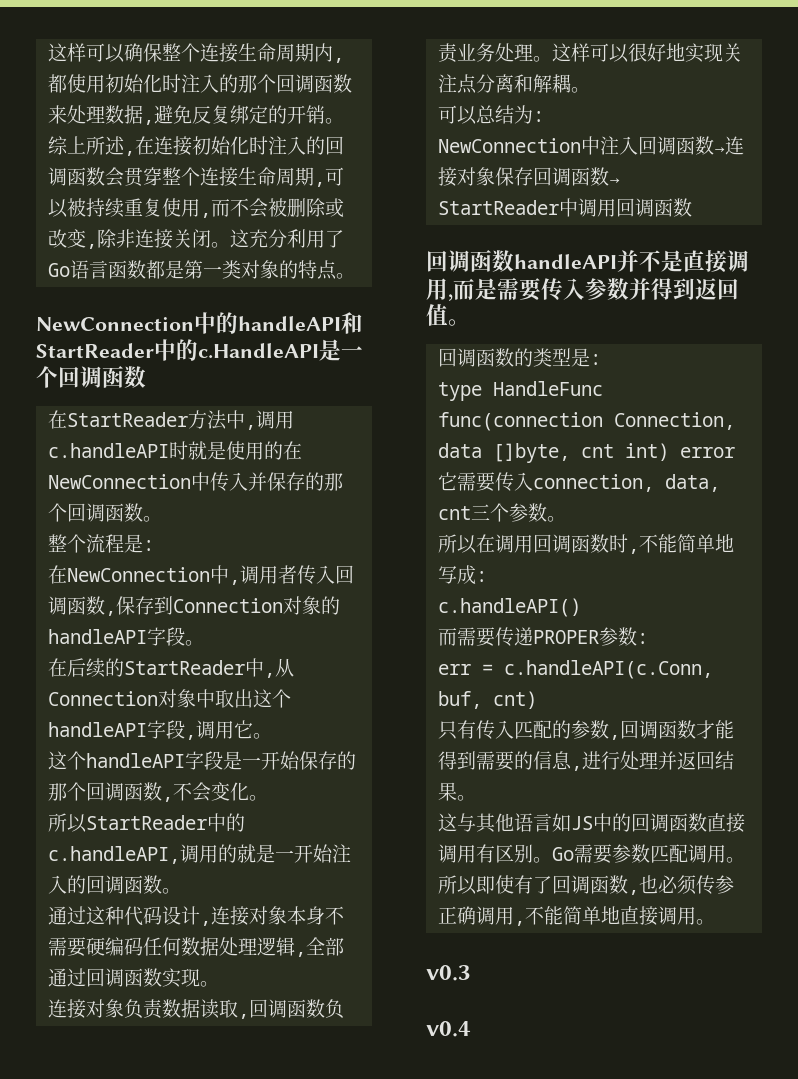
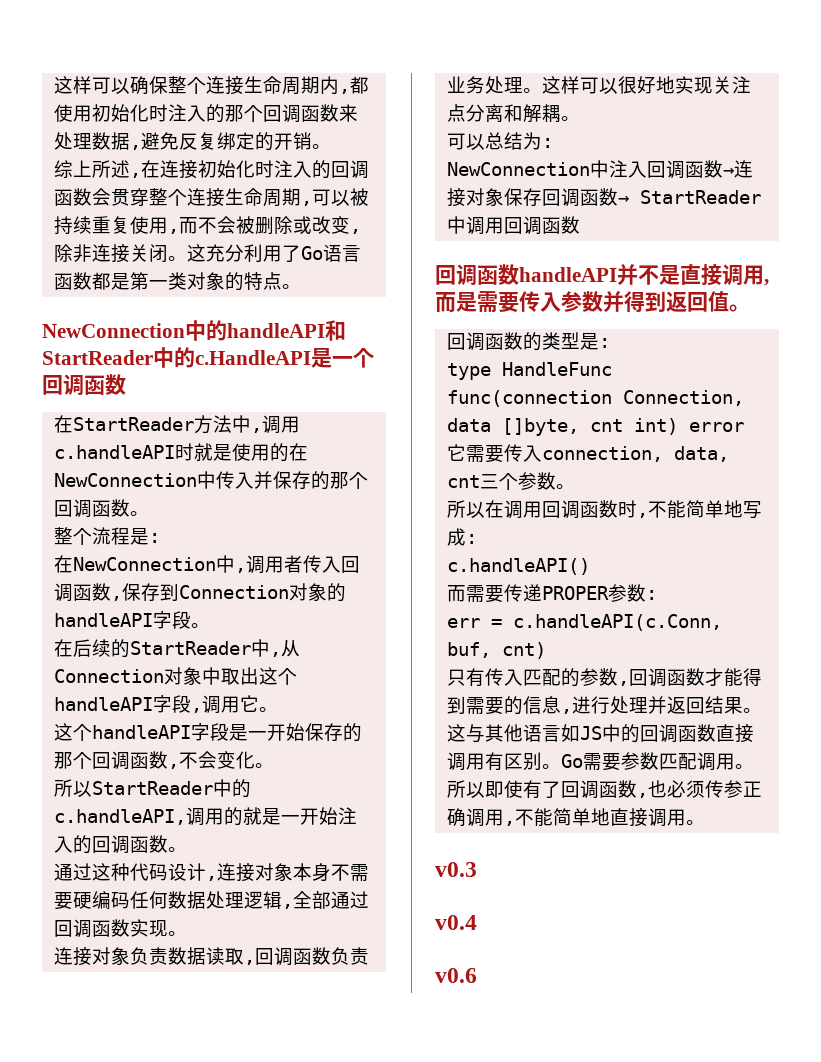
+ v0.6

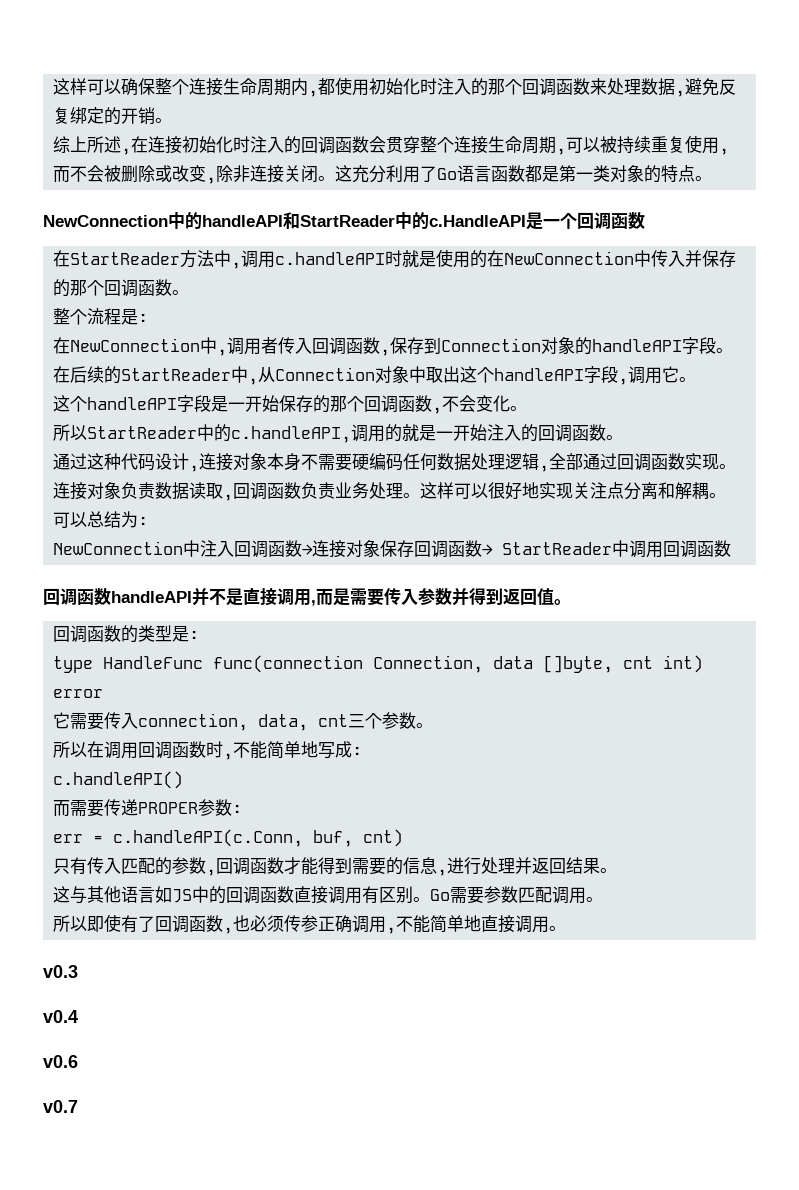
+ v0.7

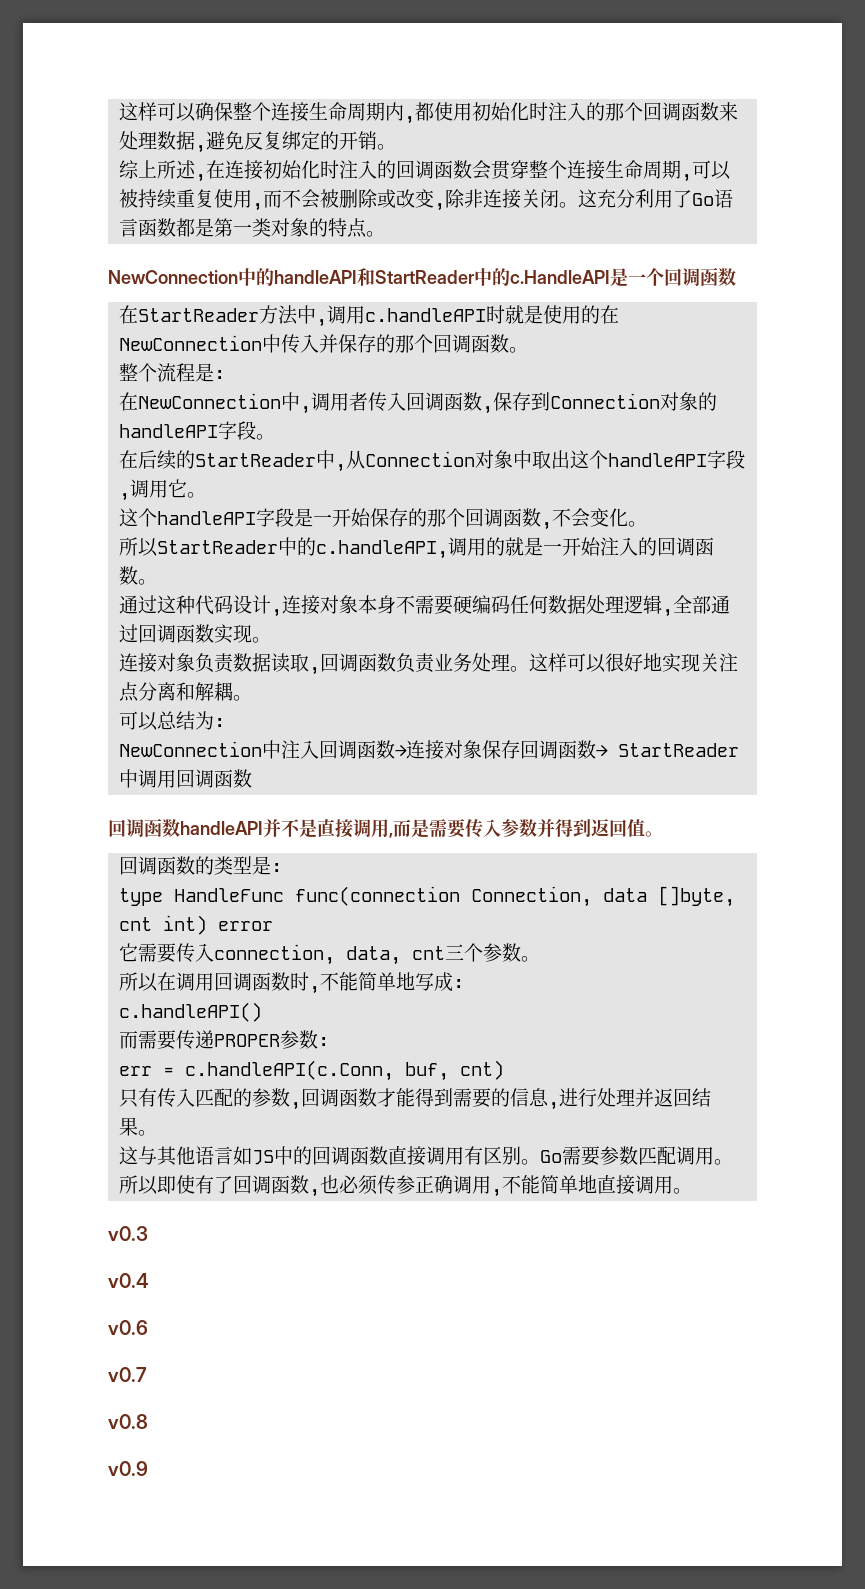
+ v0.8
+ v0.9

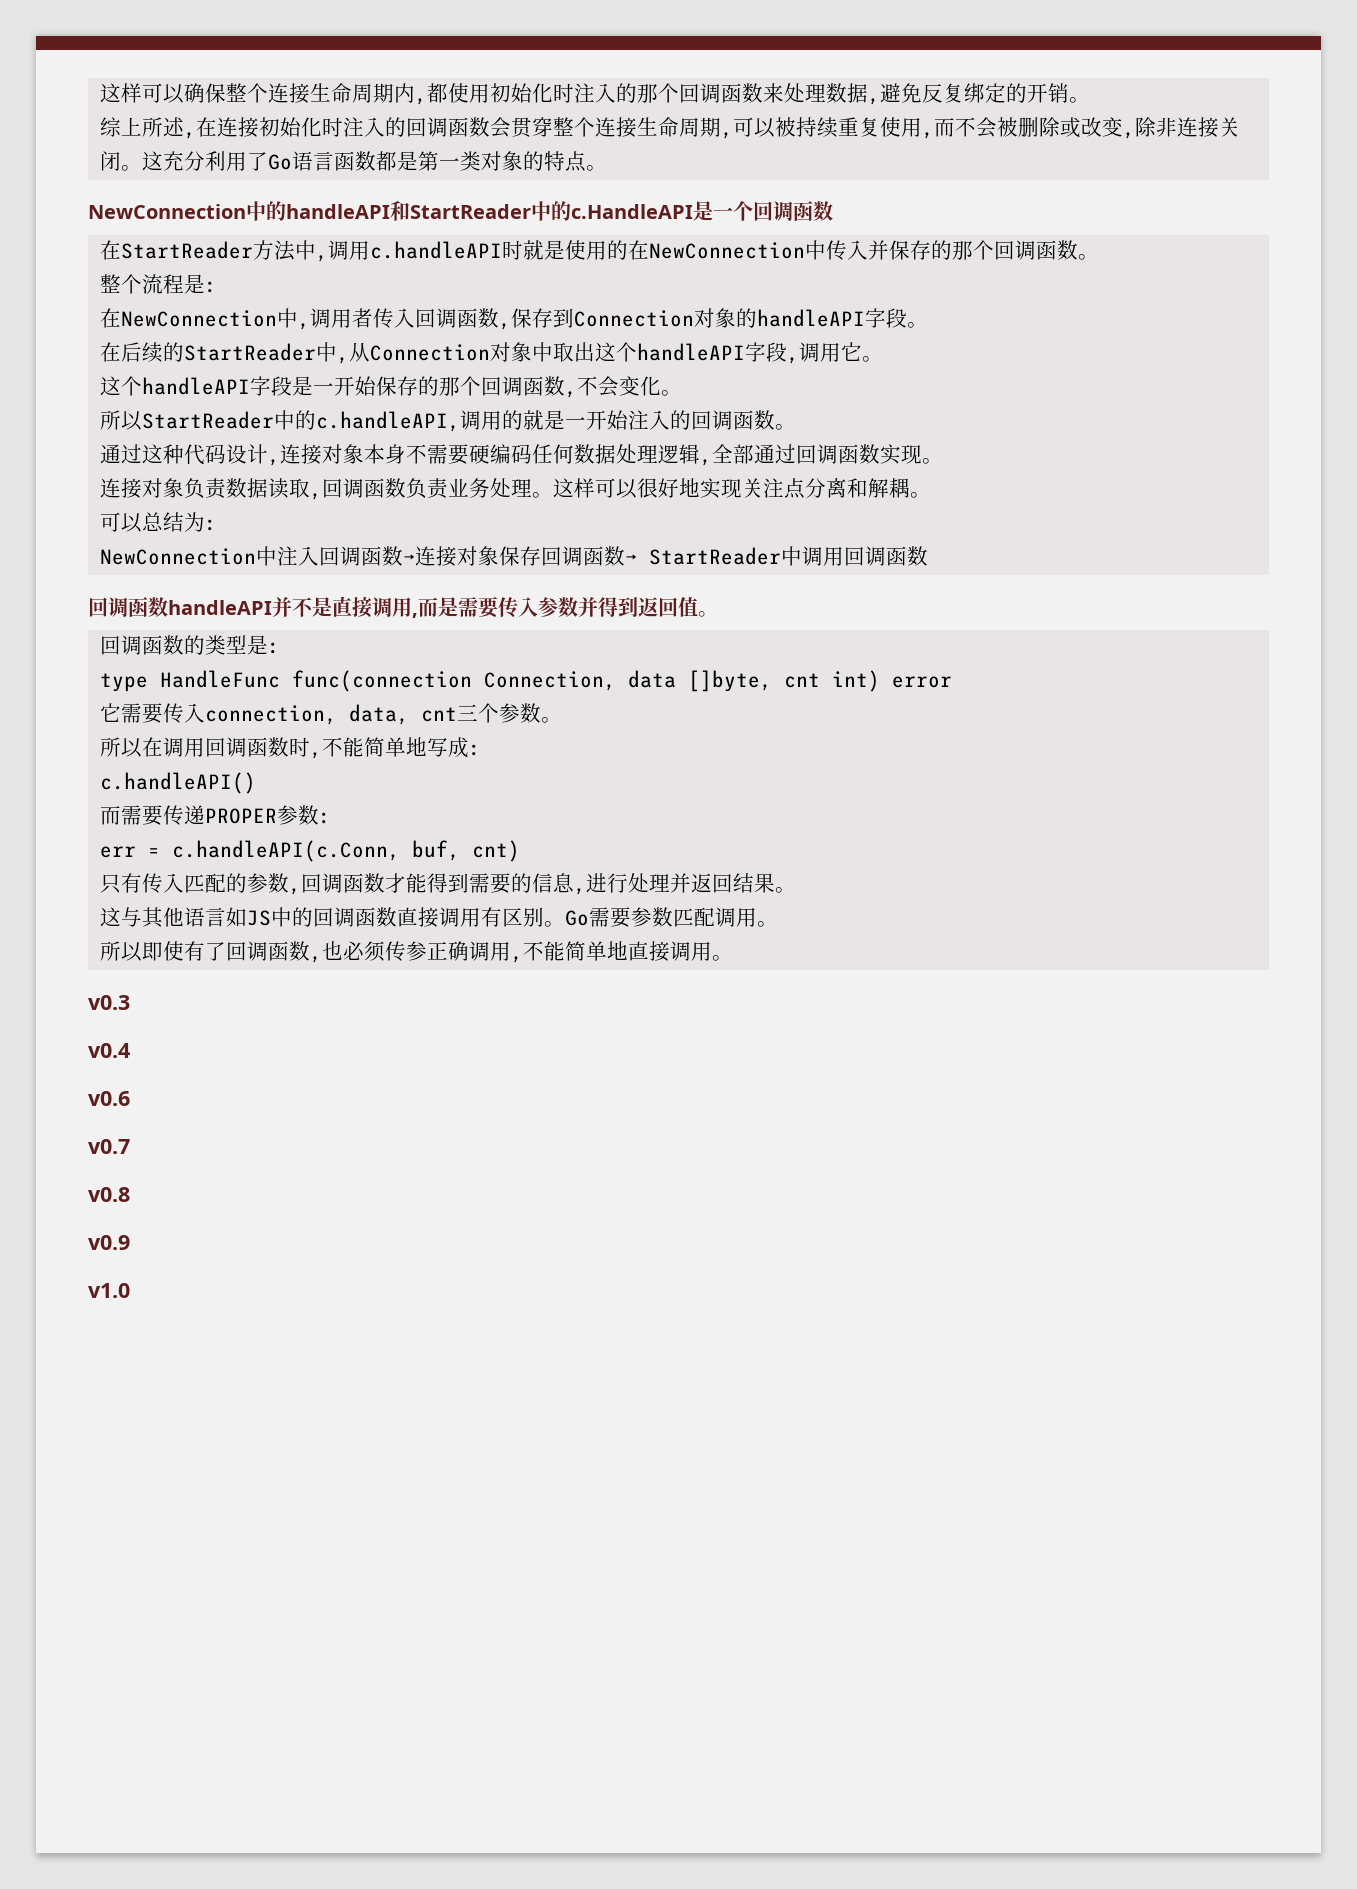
+ v1.0

